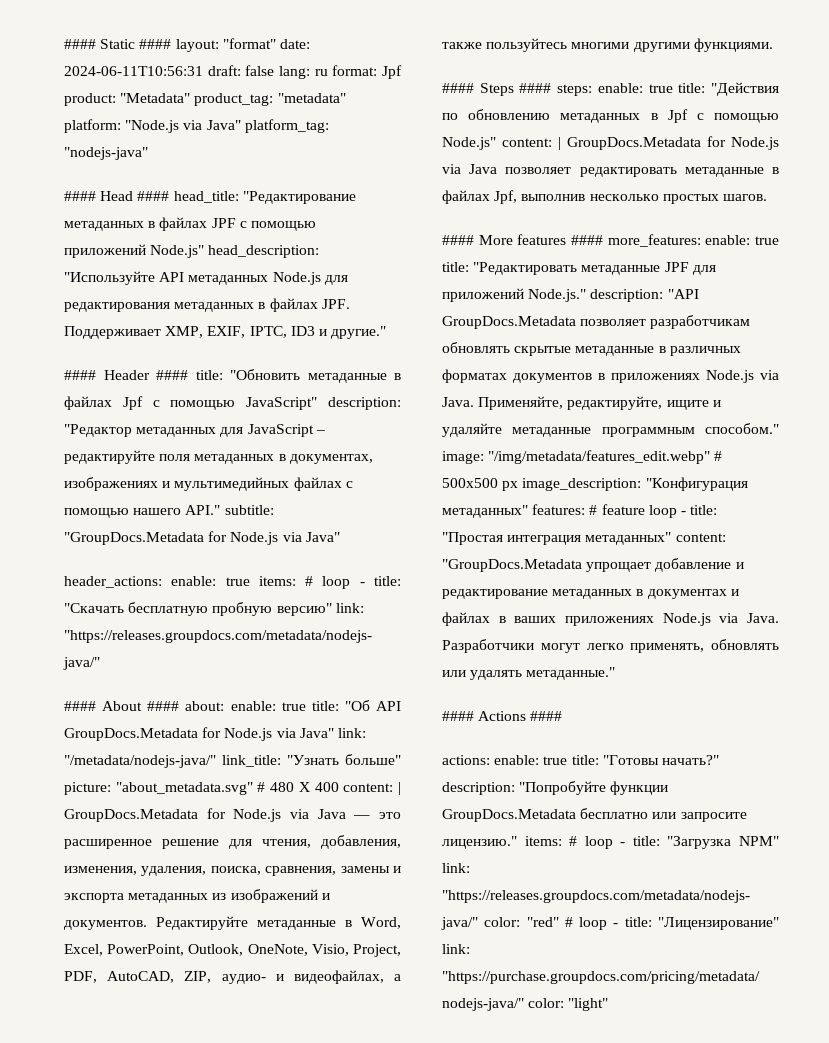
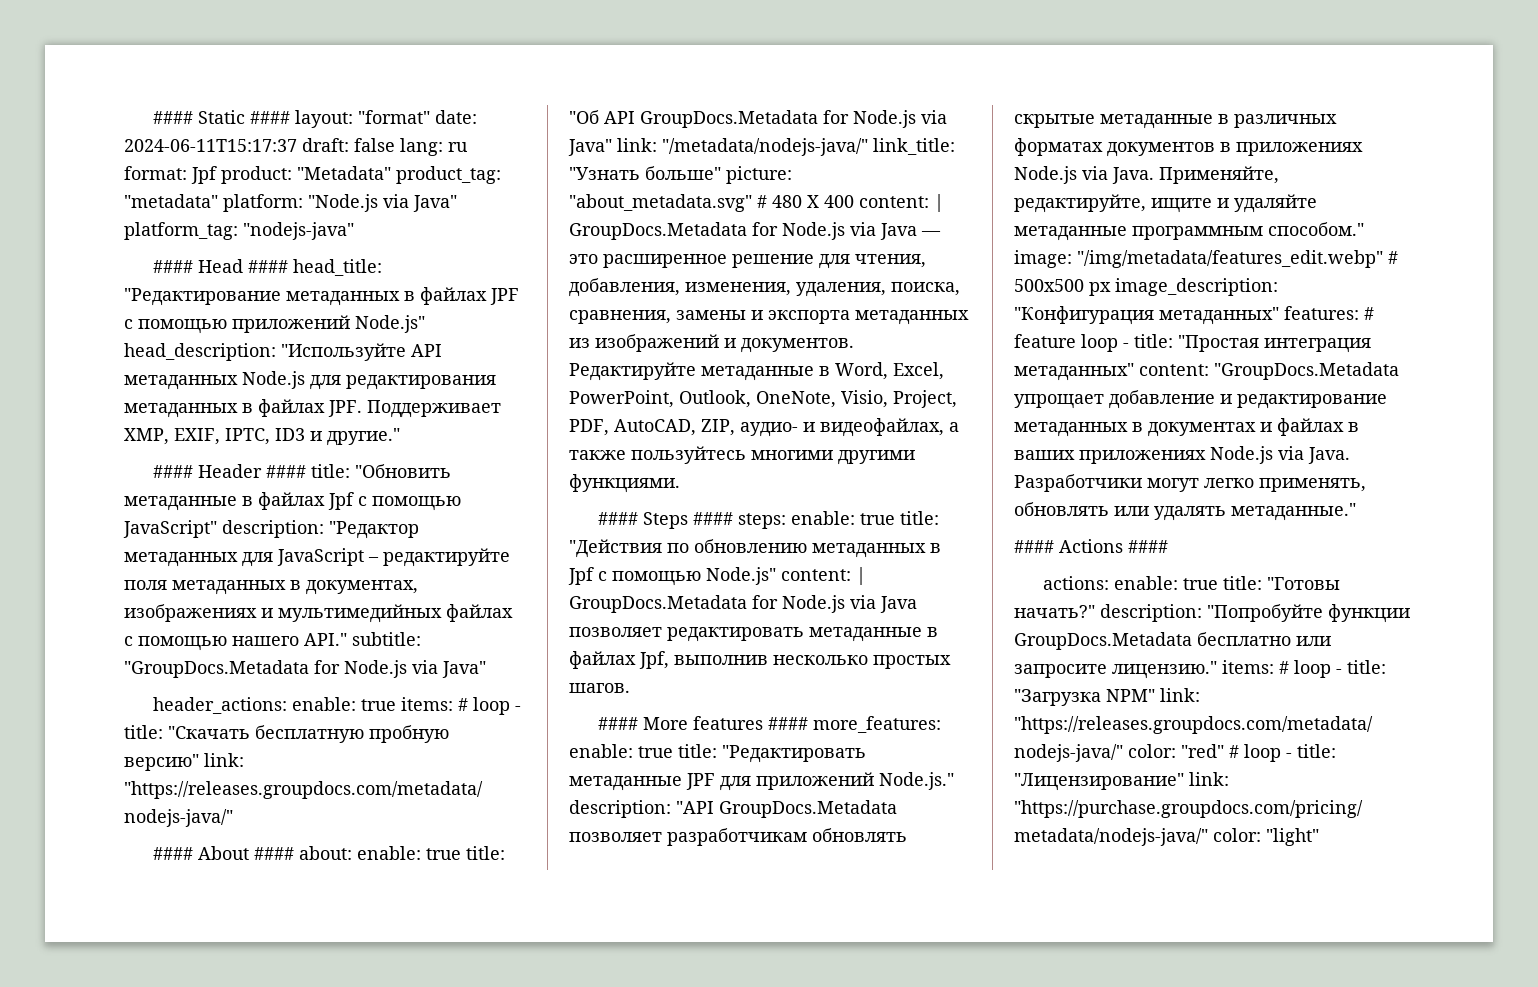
- #### Static #### layout: "format" date: 2024-06-11T10:56:31 draft: false lang: ru format: Jpf product: "Metadata" product_tag: "metadata" platform: "Node.js via Java" platform_tag: "nodejs-java"
+ #### Static #### layout: "format" date: 2024-06-11T15:17:37 draft: false lang: ru format: Jpf product: "Metadata" product_tag: "metadata" platform: "Node.js via Java" platform_tag: "nodejs-java"

